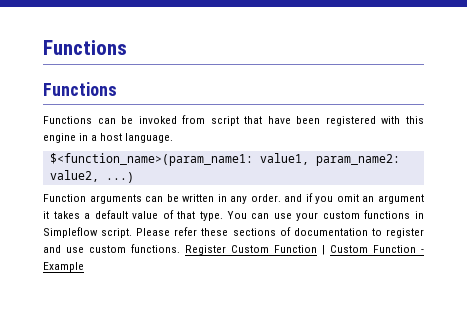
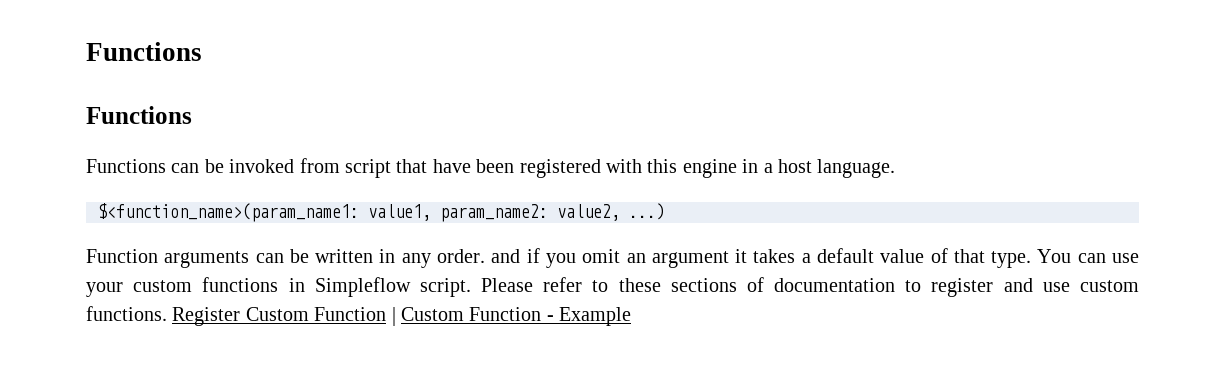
- Please refer these sections of documentation to register and use custom functions.
+ Please refer to these sections of documentation to register and use custom functions.

